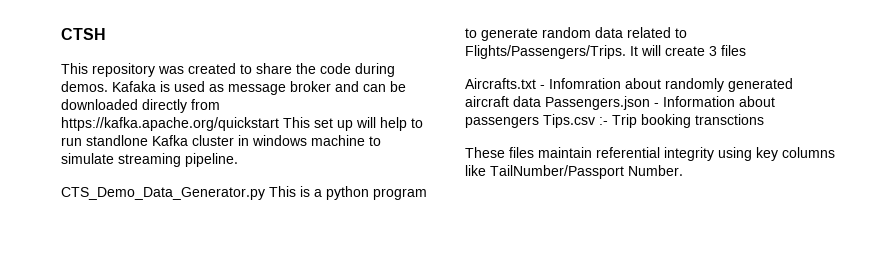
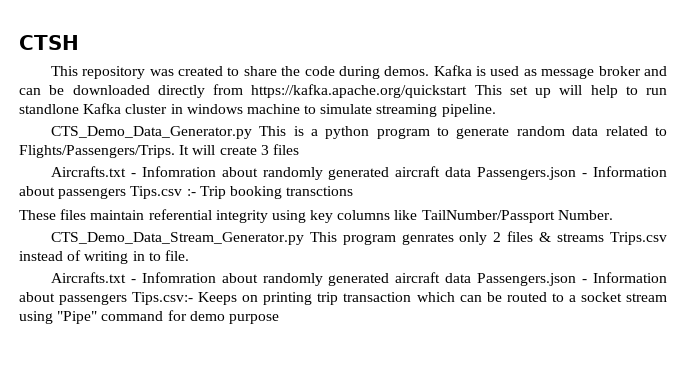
- Kafaka is used as message broker and can be downloaded directly from https://kafka.apache.org/quickstart This set up will help to run standlone Kafka cluster in windows machine to simulate streaming pipeline.
+ Kafka is used as message broker and can be downloaded directly from https://kafka.apache.org/quickstart This set up will help to run standlone Kafka cluster in windows machine to simulate streaming pipeline.
+ CTS_Demo_Data_Stream_Generator.py This program genrates only 2 files & streams Trips.csv instead of writing in to file.
+ Aircrafts.txt - Infomration about randomly generated aircraft data Passengers.json - Information about passengers Tips.csv:- Keeps on printing trip transaction which can be routed to a socket stream using "Pipe" command for demo purpose

